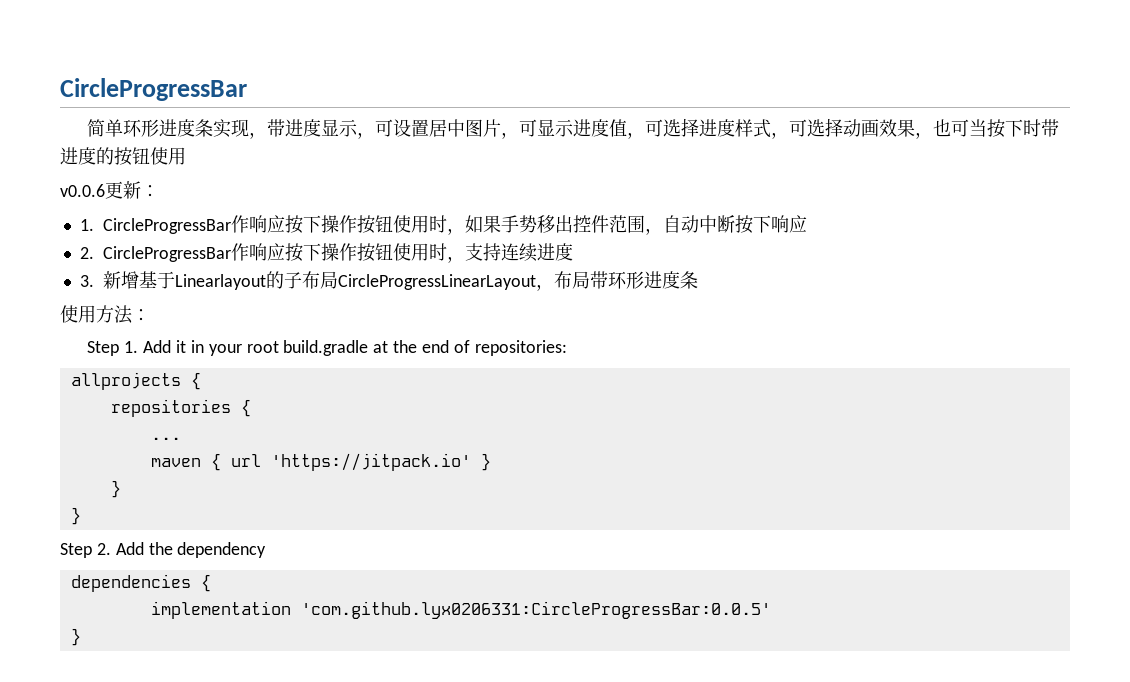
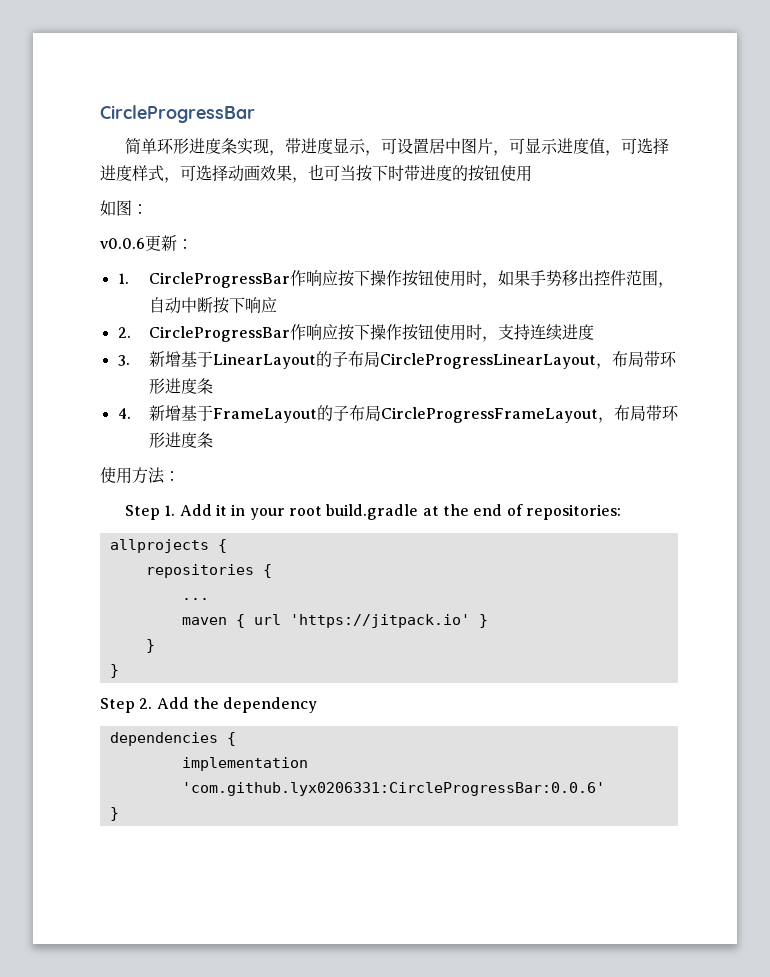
+ 如图：
- 3.新增基于Linearlayout的子布局CircleProgressLinearLayout，布局带环形进度条
+ 3.新增基于LinearLayout的子布局CircleProgressLinearLayout，布局带环形进度条
+ 4.新增基于FrameLayout的子布局CircleProgressFrameLayout，布局带环形进度条
- implementation 'com.github.lyx0206331:CircleProgressBar:0.0.5'
+ implementation 'com.github.lyx0206331:CircleProgressBar:0.0.6'

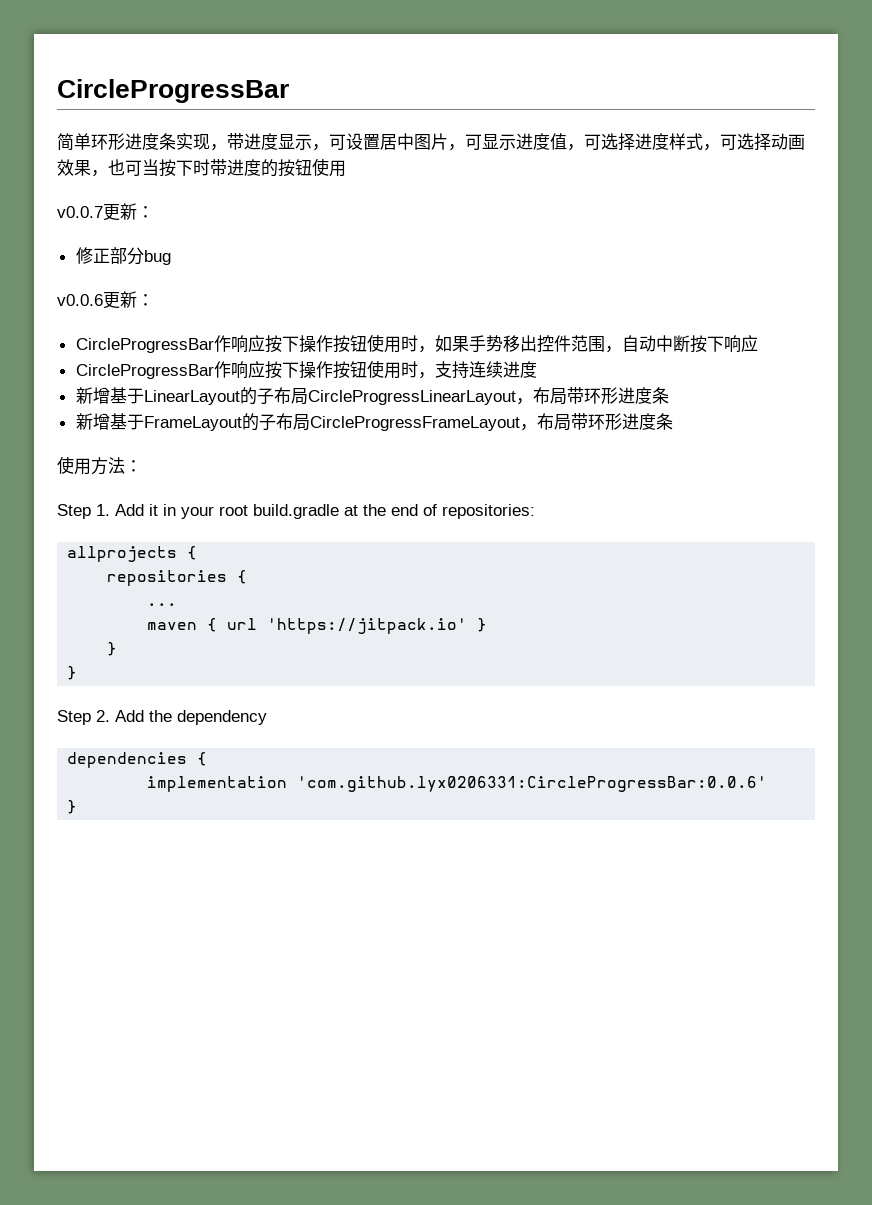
- 如图：
+ v0.0.7更新：
+ 修正部分bug
- 1. CircleProgressBar作响应按下操作按钮使用时，如果手势移出控件范围，自动中断按下响应
+ CircleProgressBar作响应按下操作按钮使用时，如果手势移出控件范围，自动中断按下响应
- 2. CircleProgressBar作响应按下操作按钮使用时，支持连续进度
+ CircleProgressBar作响应按下操作按钮使用时，支持连续进度
- 3.新增基于LinearLayout的子布局CircleProgressLinearLayout，布局带环形进度条
+ 新增基于LinearLayout的子布局CircleProgressLinearLayout，布局带环形进度条
- 4.新增基于FrameLayout的子布局CircleProgressFrameLayout，布局带环形进度条
+ 新增基于FrameLayout的子布局CircleProgressFrameLayout，布局带环形进度条

